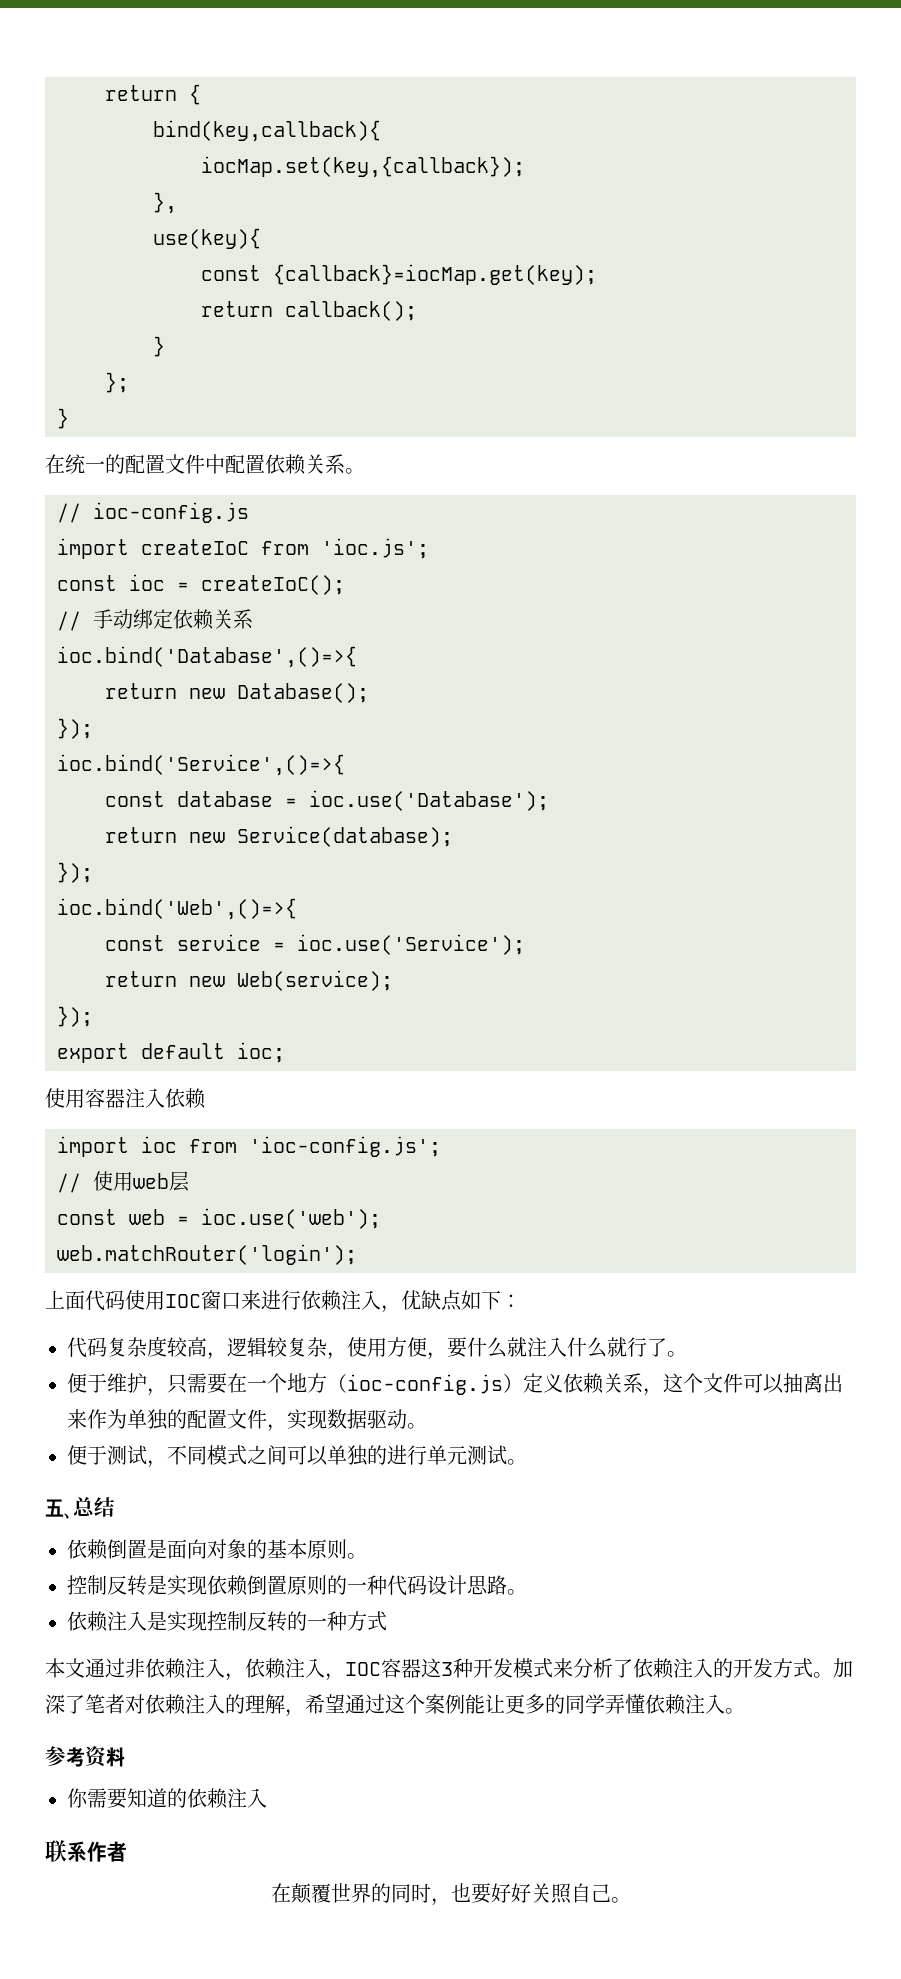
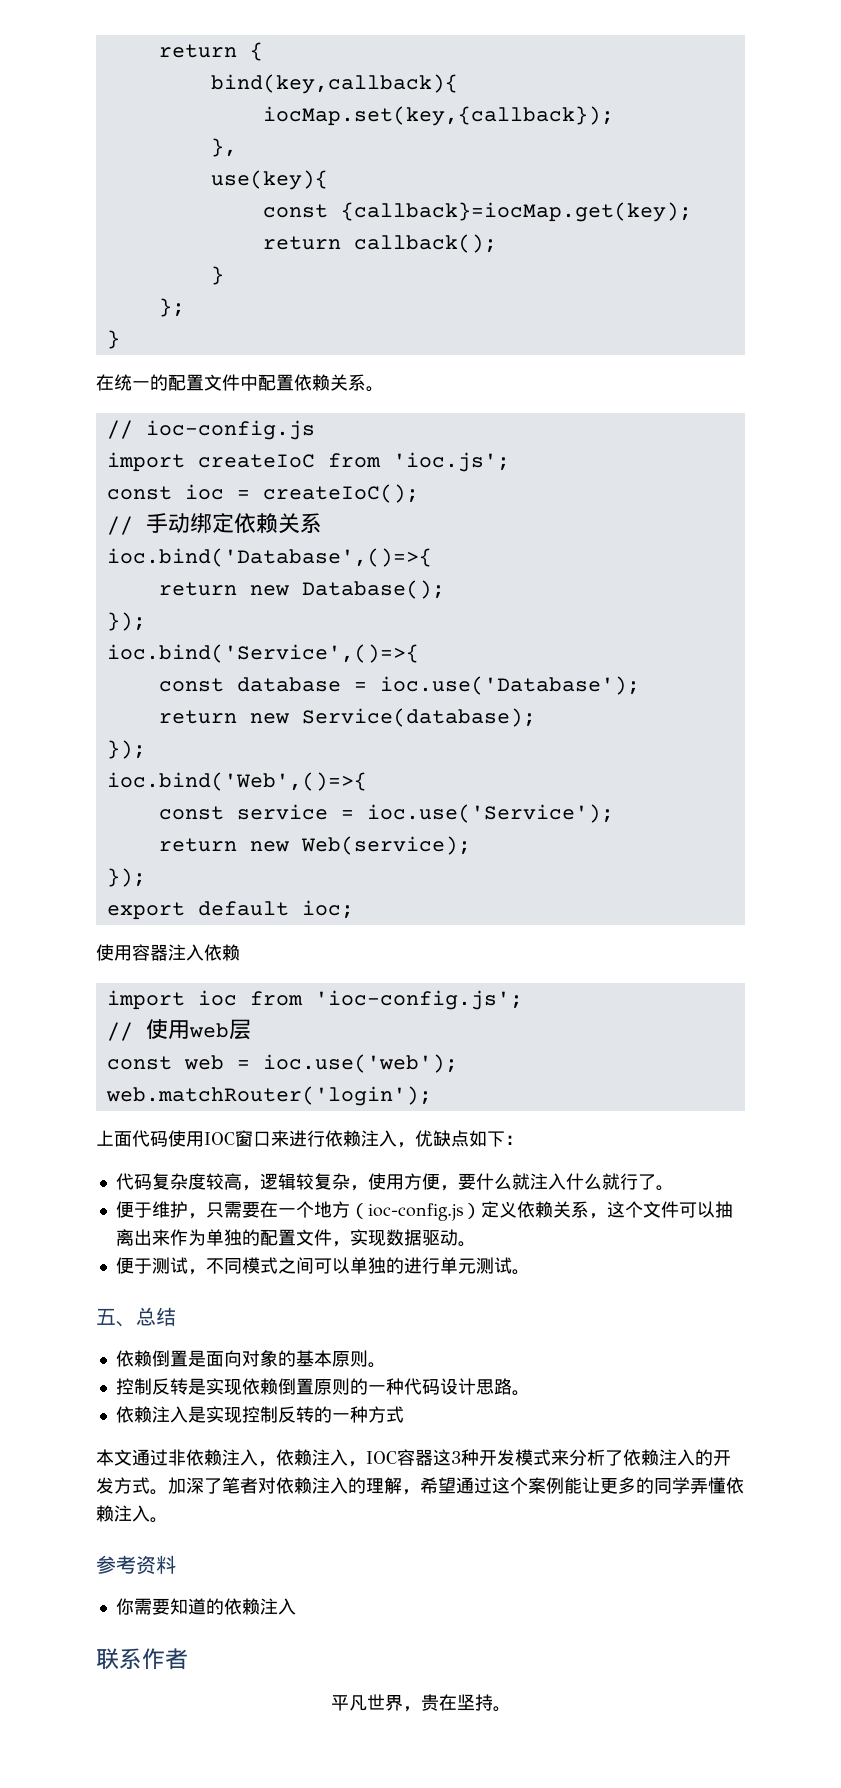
- 在颠覆世界的同时，也要好好关照自己。
+ 平凡世界，贵在坚持。

